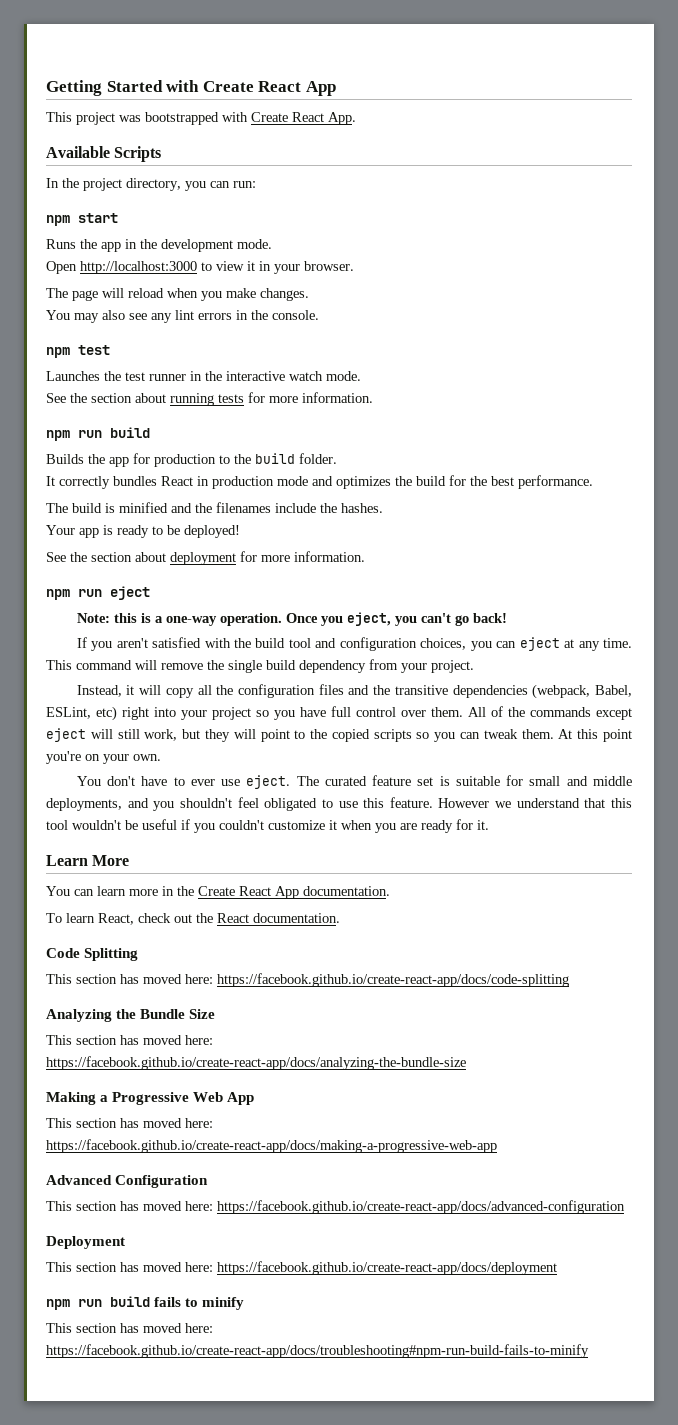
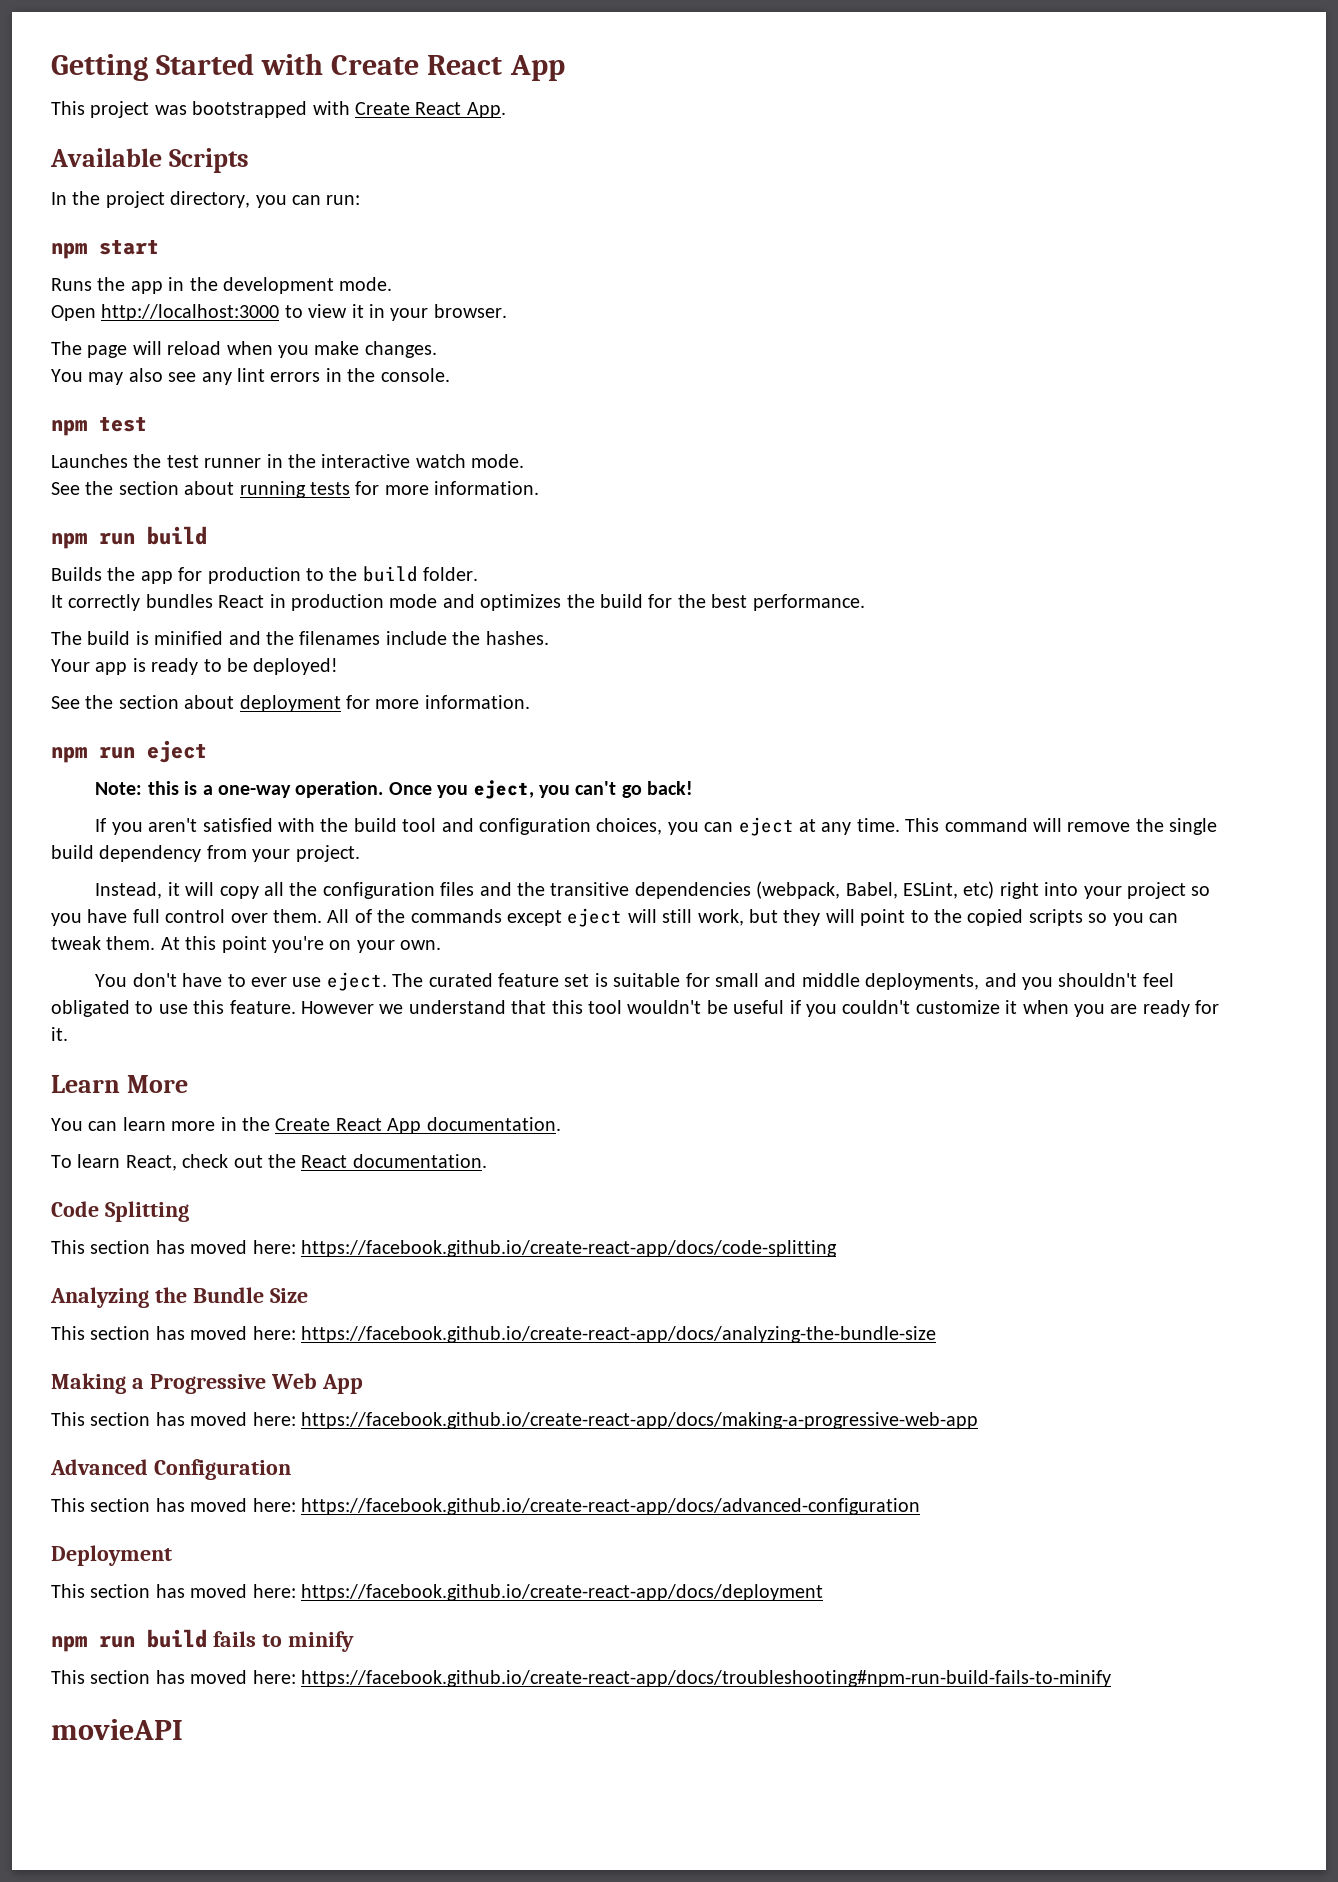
+ movieAPI

